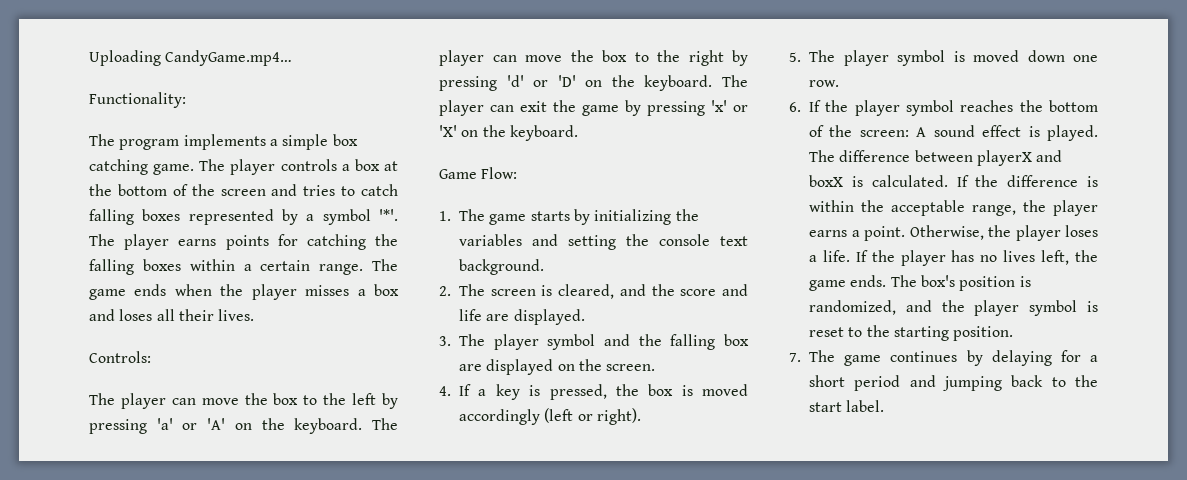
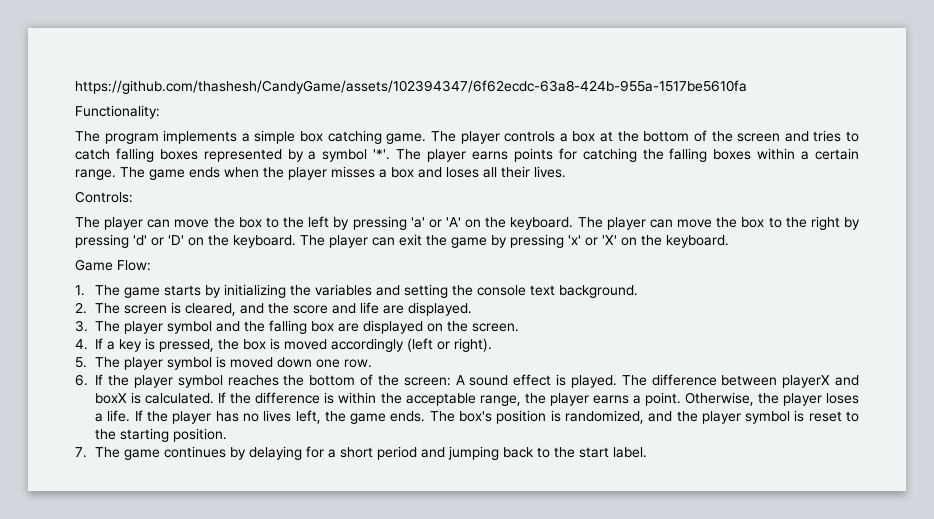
- Uploading CandyGame.mp4…
+ https://github.com/thashesh/CandyGame/assets/102394347/6f62ecdc-63a8-424b-955a-1517be5610fa

